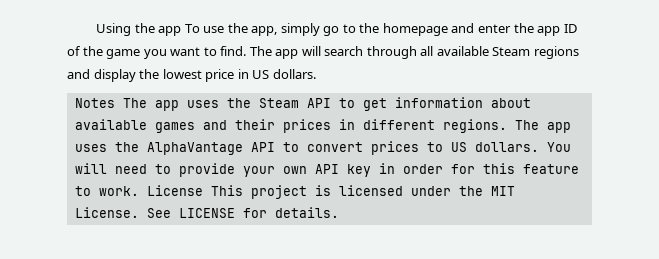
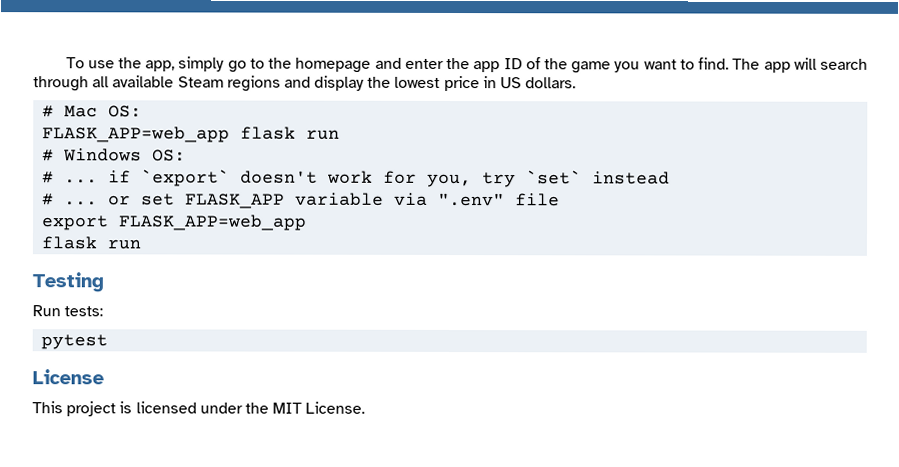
- Using the app To use the app, simply go to the homepage and enter the app ID of the game you want to find.
+ To use the app, simply go to the homepage and enter the app ID of the game you want to find.
- Notes The app uses the Steam API to get information about available games and their prices in different regions. The app uses the AlphaVantage API to convert prices to US dollars. You will need to provide your own API key in order for this feature to work. License This project is licensed under the MIT License. See LICENSE for details.
+ # Mac OS:
+ FLASK_APP=web_app flask run
+ # Windows OS:
+ # ... if `export` doesn't work for you, try `set` instead
+ # ... or set FLASK_APP variable via ".env" file
+ export FLASK_APP=web_app
+ flask run
+ Testing
+ Run tests:
+ pytest
+ License
+ This project is licensed under the MIT License.

